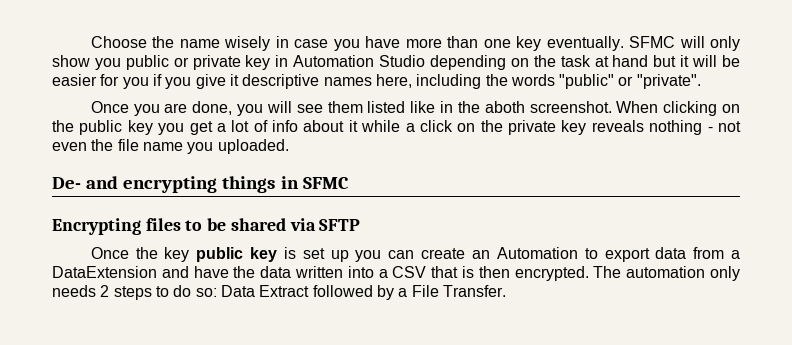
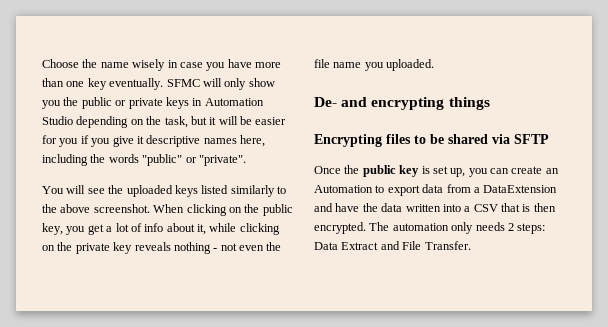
- SFMC will only show you public or private key in Automation Studio depending on the task at hand but it will be easier for you if you give it descriptive names here, including the words "public" or "private".
+ SFMC will only show you the public or private keys in Automation Studio depending on the task, but it will be easier for you if you give it descriptive names here, including the words "public" or "private".
- Once you are done, you will see them listed like in the aboth screenshot.
+ You will see the uploaded keys listed similarly to the above screenshot.
- When clicking on the public key you get a lot of info about it while a click on the private key reveals nothing - not even the file name you uploaded.
+ When clicking on the public key, you get a lot of info about it, while clicking on the private key reveals nothing - not even the file name you uploaded.
- De- and encrypting things in SFMC
+ De- and encrypting things
- Once the key public key is set up you can create an Automation to export data from a DataExtension and have the data written into a CSV that is then encrypted.
+ Once the public key is set up, you can create an Automation to export data from a DataExtension and have the data written into a CSV that is then encrypted.
- The automation only needs 2 steps to do so: Data Extract followed by a File Transfer.
+ The automation only needs 2 steps: Data Extract and File Transfer.

